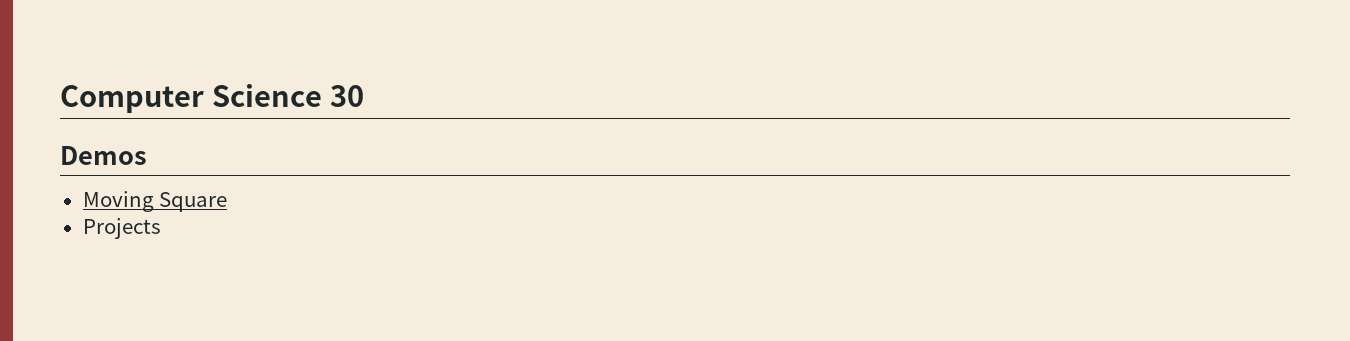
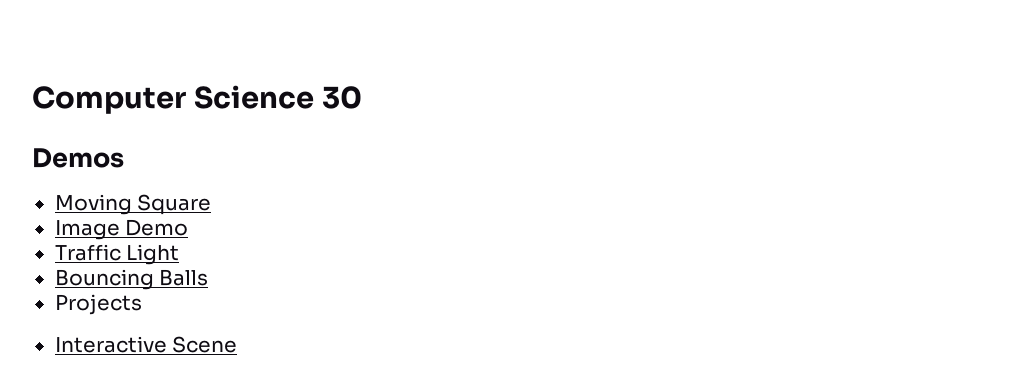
+ Image Demo
+ Traffic Light
+ Bouncing Balls
+ Interactive Scene

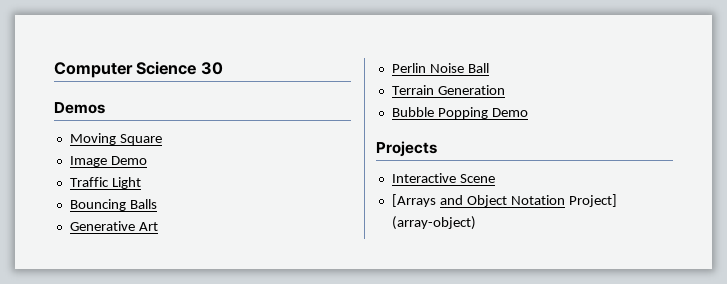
+ Generative Art
+ Perlin Noise Ball
+ Terrain Generation
+ Bubble Popping Demo
  Projects
  Interactive Scene
+ [Arrays and Object Notation Project] (array-object)

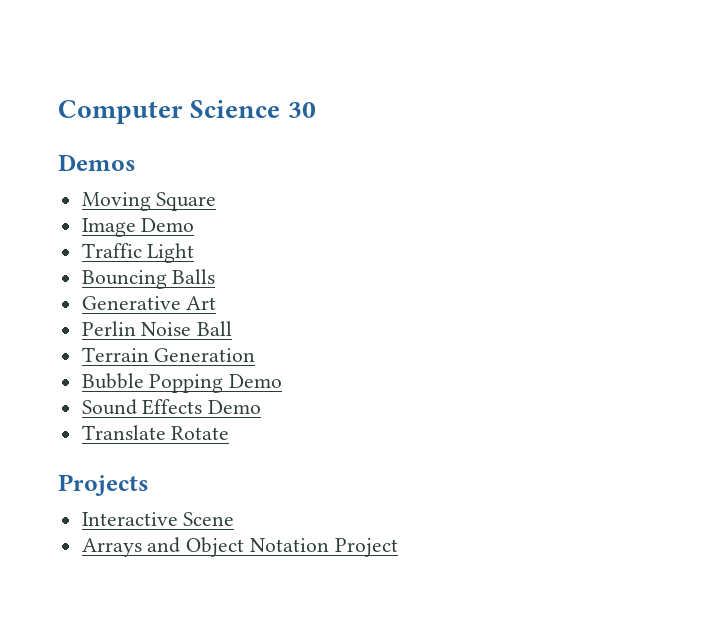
+ Sound Effects Demo
+ Translate Rotate
- [Arrays and Object Notation Project] (array-object)
+ Arrays and Object Notation Project

